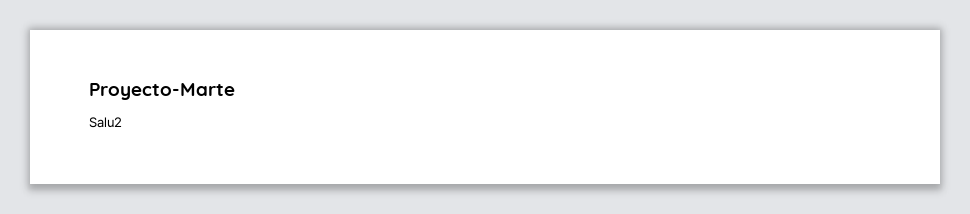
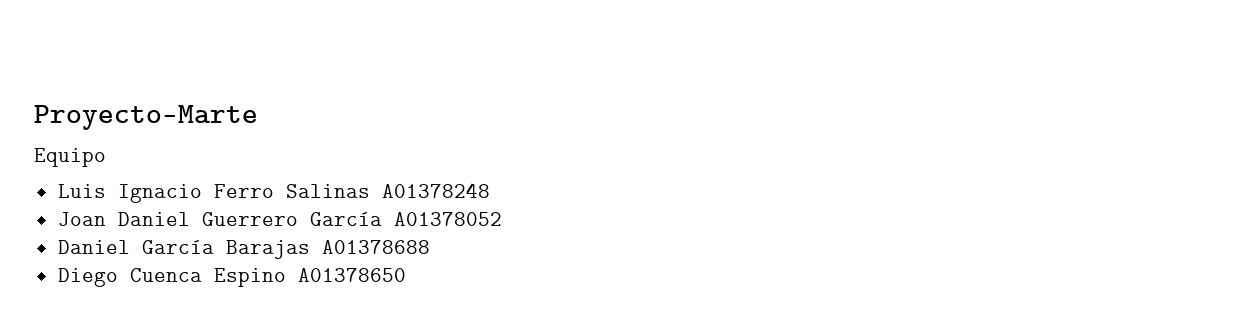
- Salu2
+ Equipo
+ Luis Ignacio Ferro Salinas A01378248
+ Joan Daniel Guerrero García A01378052
+ Daniel García Barajas A01378688
+ Diego Cuenca Espino A01378650

